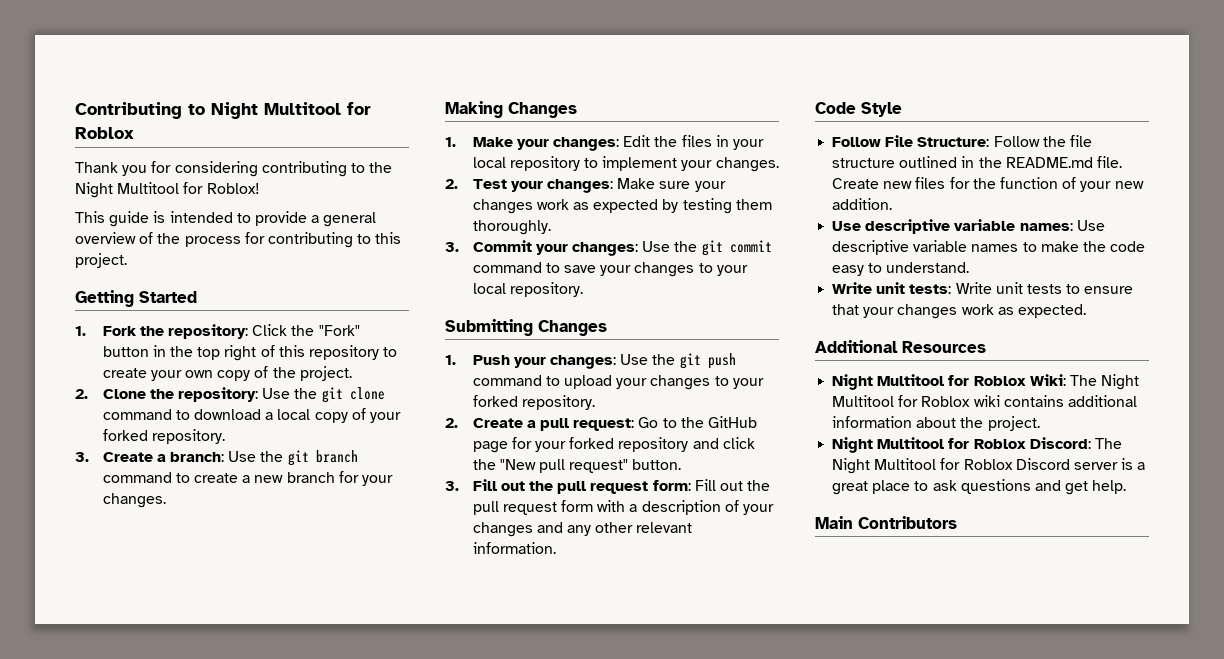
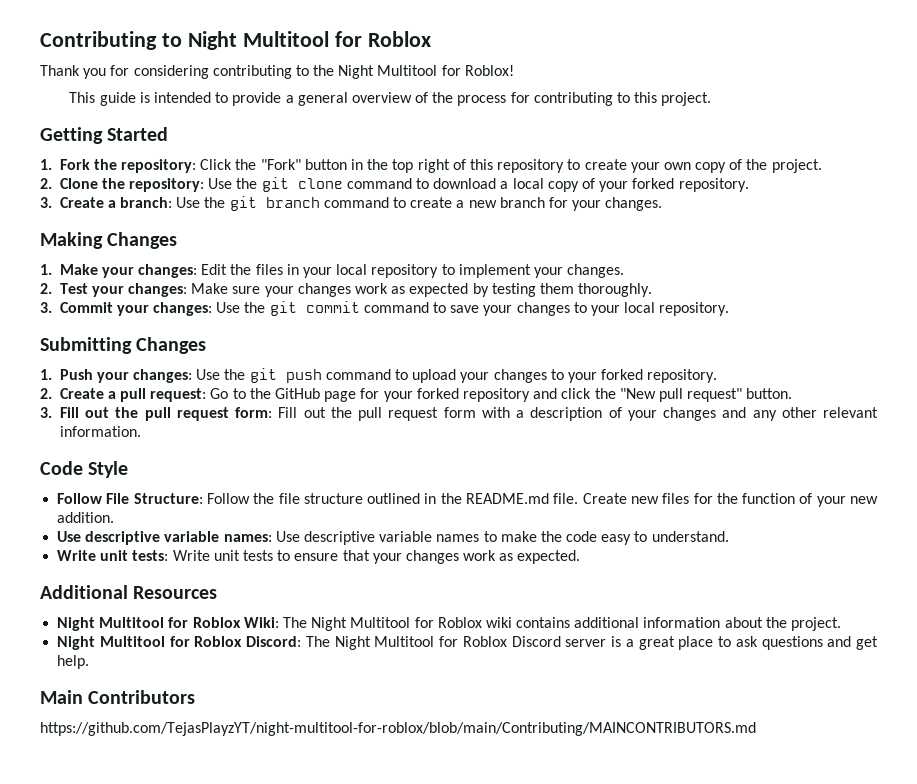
+ https://github.com/TejasPlayzYT/night-multitool-for-roblox/blob/main/Contributing/MAINCONTRIBUTORS.md

